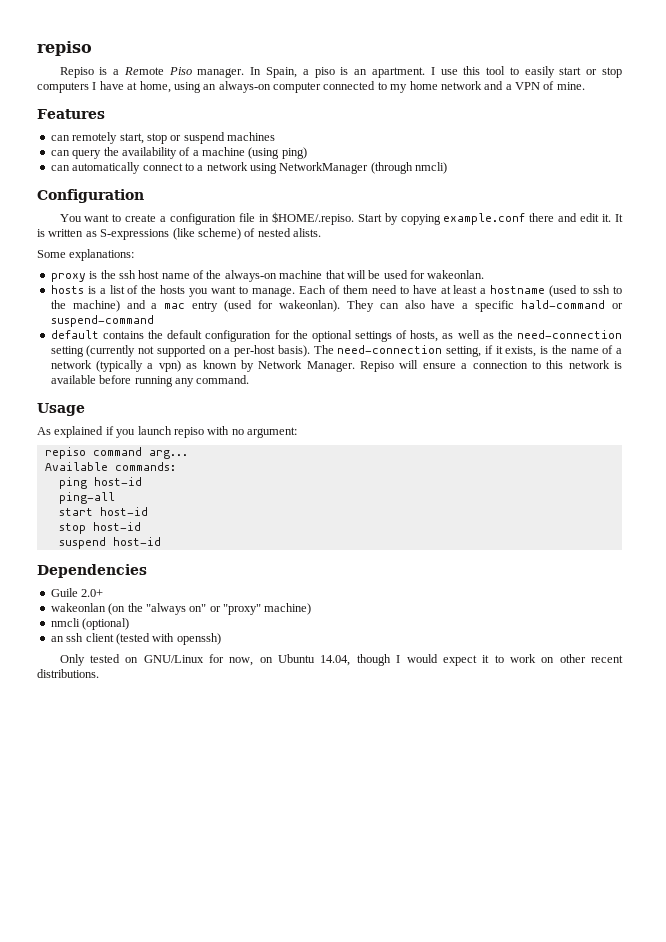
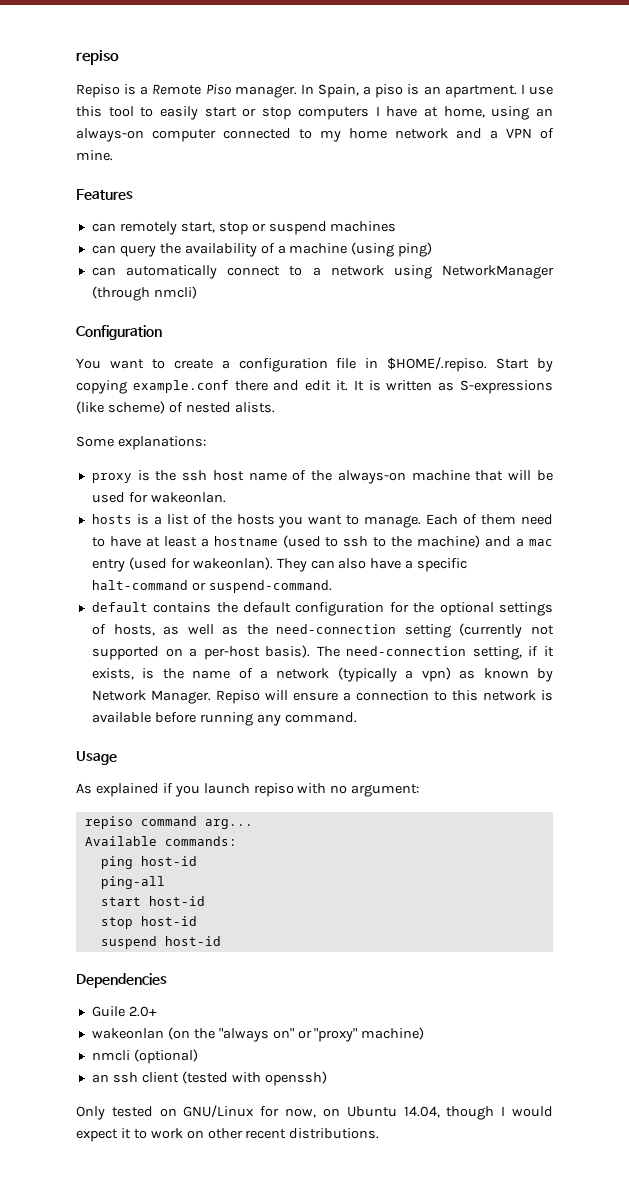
- They can also have a specific hald-command or suspend-command
+ They can also have a specific halt-command or suspend-command.

